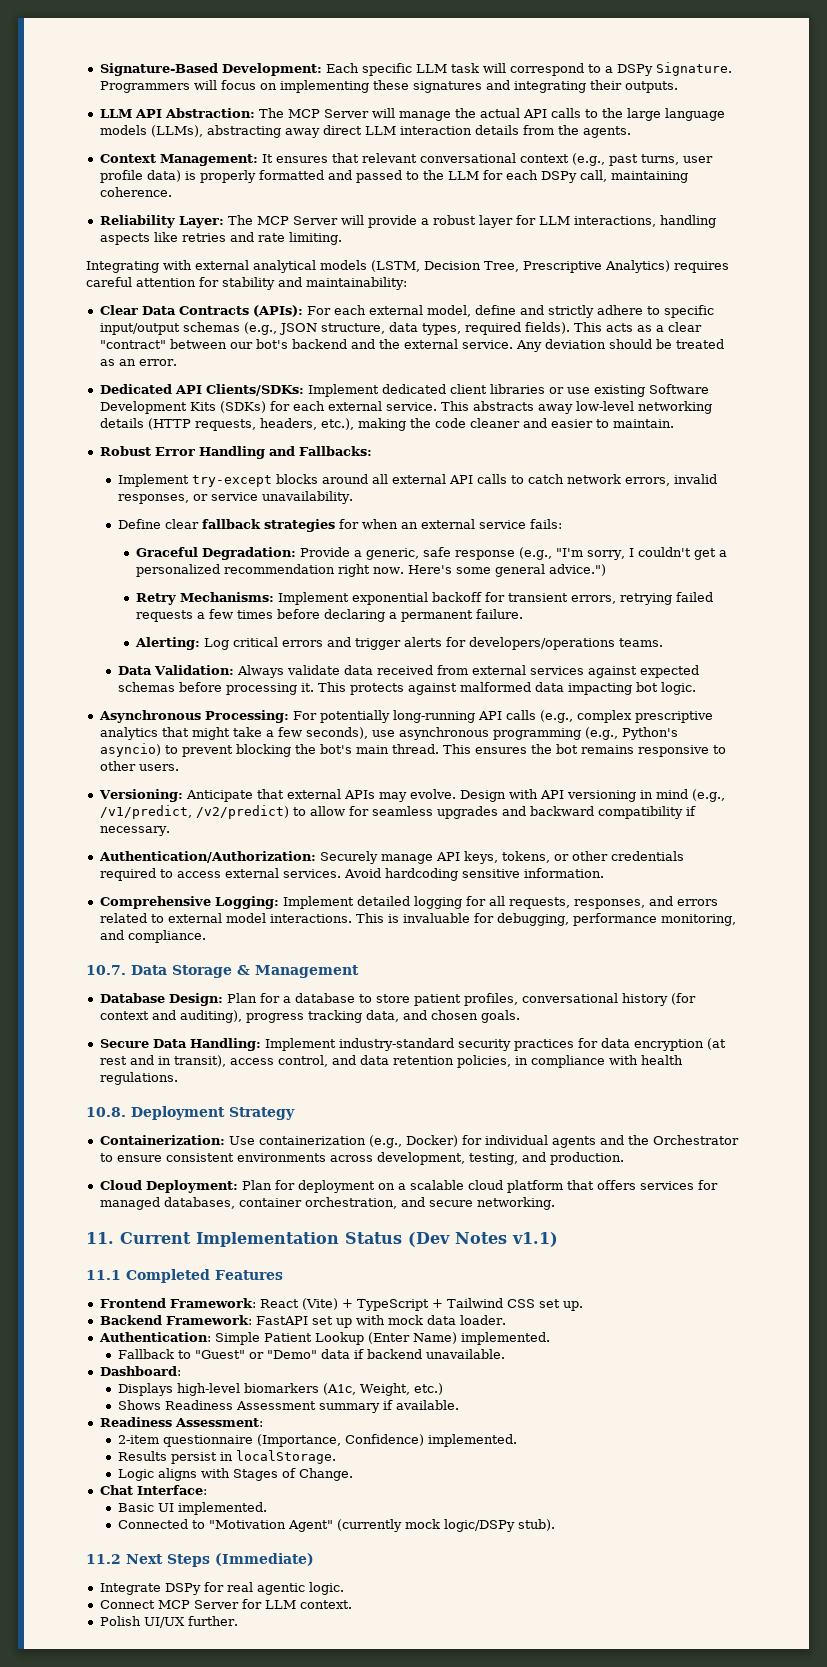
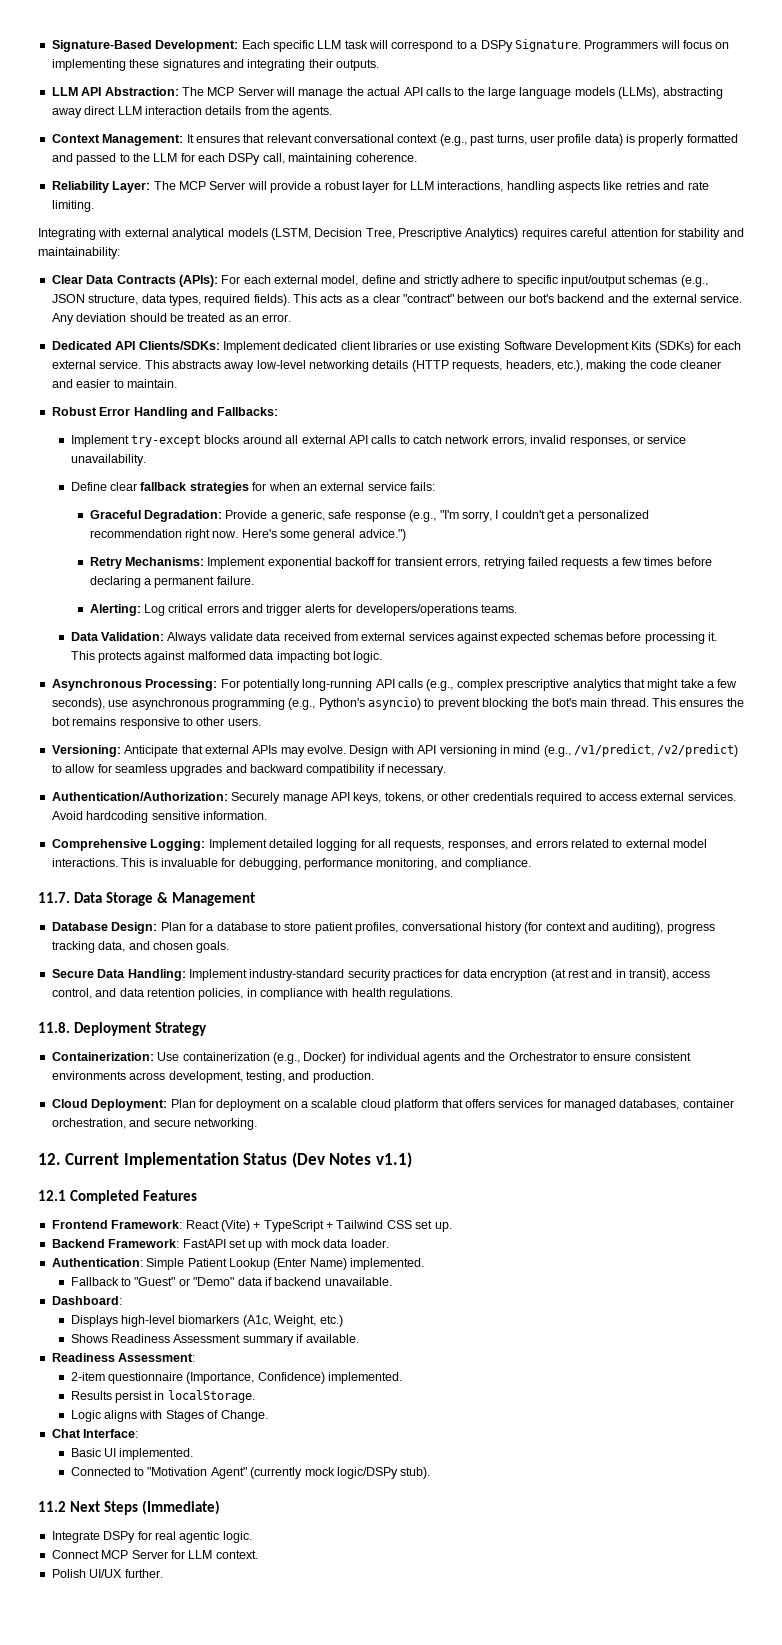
- 10.7. Data Storage & Management
+ 11.7. Data Storage & Management
- 10.8. Deployment Strategy
+ 11.8. Deployment Strategy
- 11. Current Implementation Status (Dev Notes v1.1)
+ 12. Current Implementation Status (Dev Notes v1.1)
- 11.1 Completed Features
+ 12.1 Completed Features

